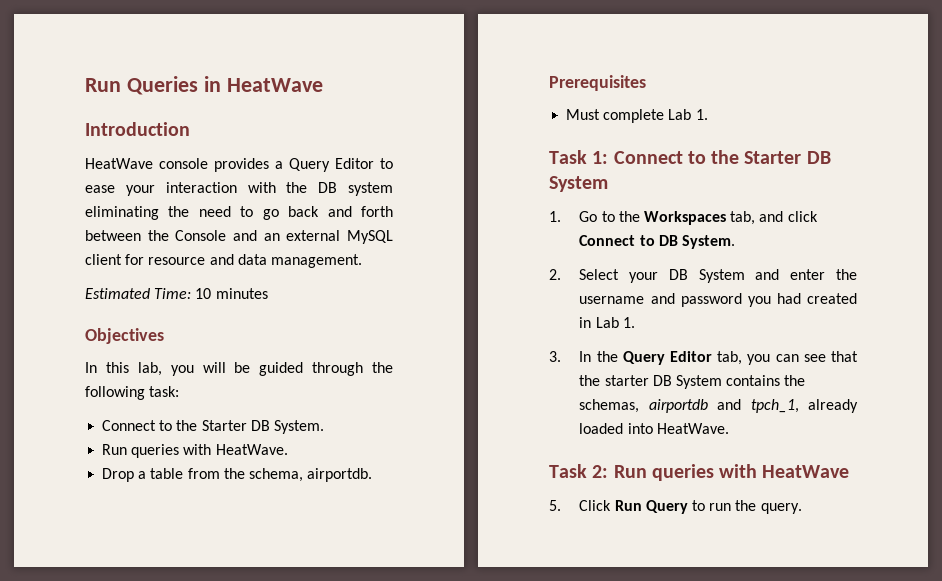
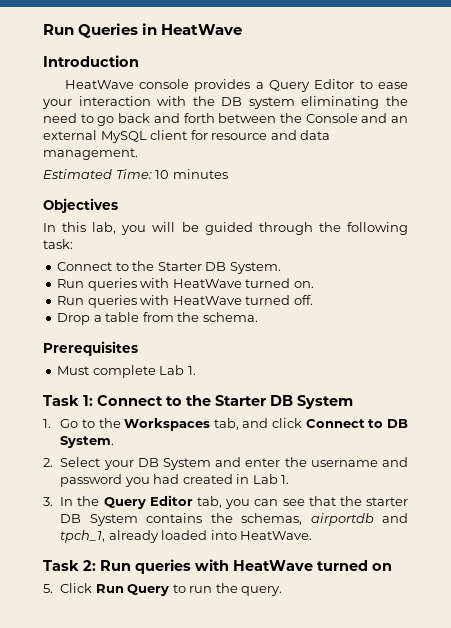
- Run queries with HeatWave.
+ Run queries with HeatWave turned on.
+ Run queries with HeatWave turned off.
- Drop a table from the schema, airportdb.
+ Drop a table from the schema.
- Task 2: Run queries with HeatWave
+ Task 2: Run queries with HeatWave turned on

